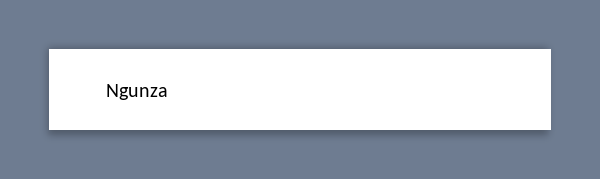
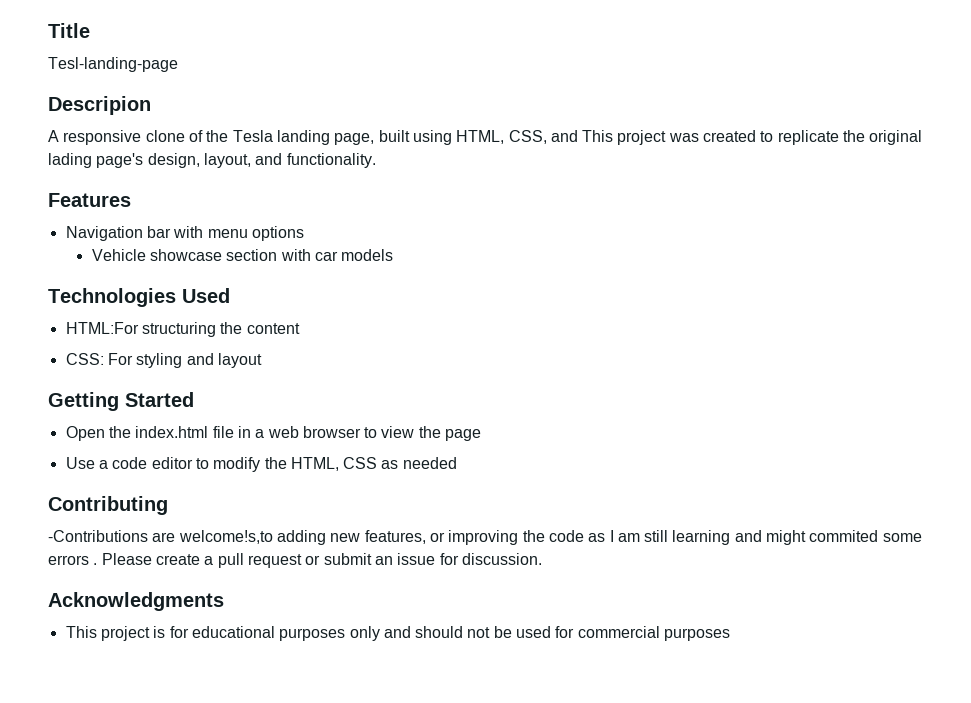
- Ngunza
+ Title
+ Tesl-landing-page
+ Descripion
+ A responsive clone of the Tesla landing page, built using HTML, CSS, and This project was created to replicate the original lading page's design, layout, and functionality.
+ Features
+ Navigation bar with menu options
+ Vehicle showcase section with car models
+ Technologies Used
+ HTML:For structuring the content
+ CSS: For styling and layout
+ Getting Started
+ Open the index.html file in a web browser to view the page
+ Use a code editor to modify the HTML, CSS as needed
+ Contributing
+ -Contributions are welcome!s,to adding new features, or improving the code as I am still learning and might commited some errors . Please create a pull request or submit an issue for discussion.
+ Acknowledgments
+ This project is for educational purposes only and should not be used for commercial purposes

